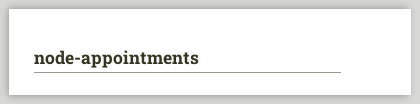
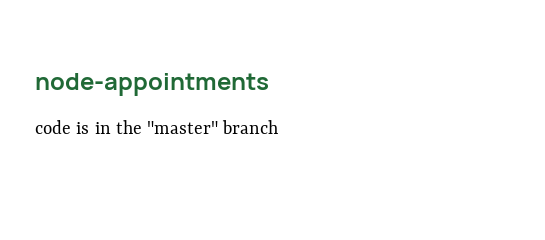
+ code is in the "master" branch

